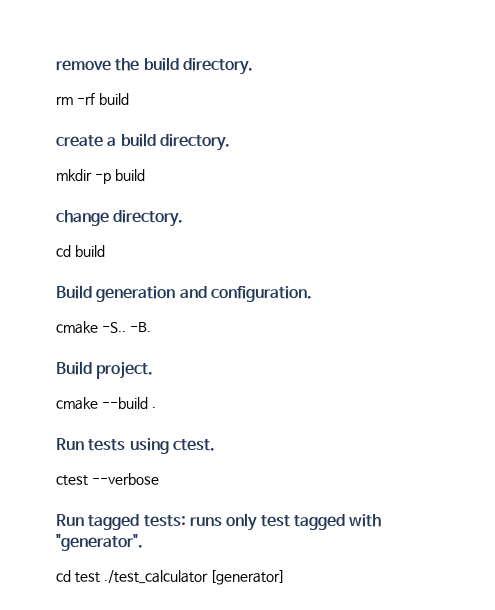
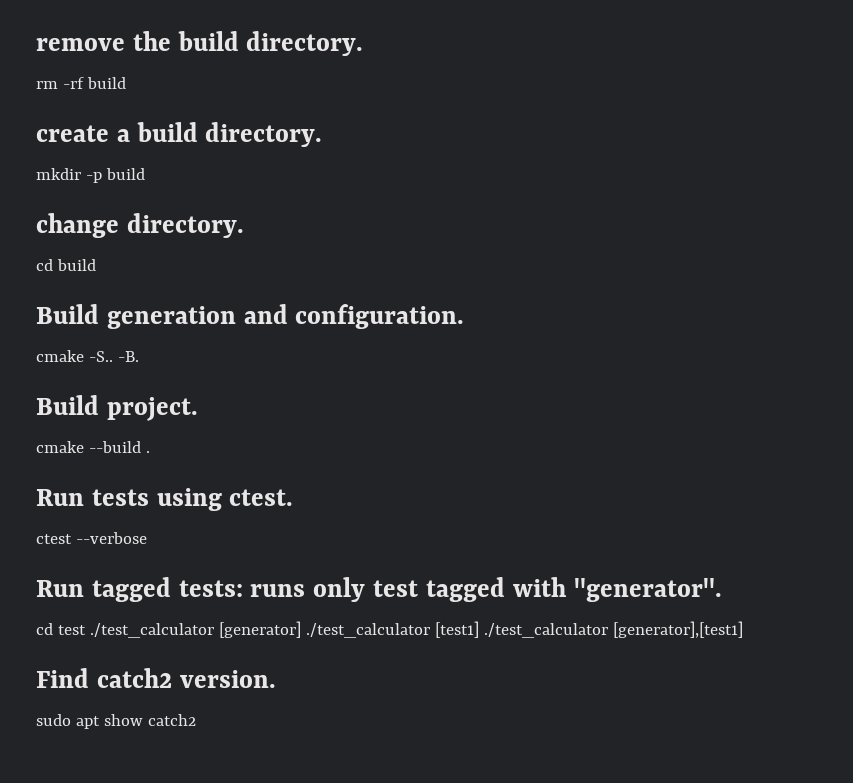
- cd test ./test_calculator [generator]
+ cd test ./test_calculator [generator] ./test_calculator [test1] ./test_calculator [generator],[test1]
+ Find catch2 version.
+ sudo apt show catch2

